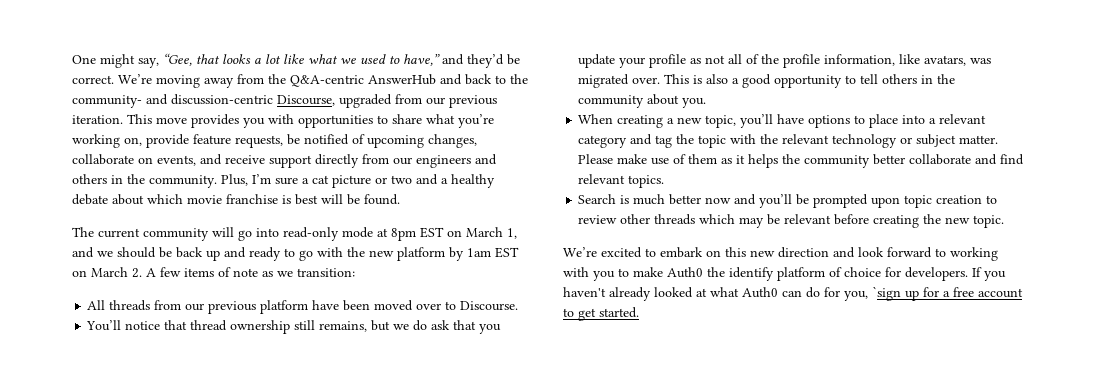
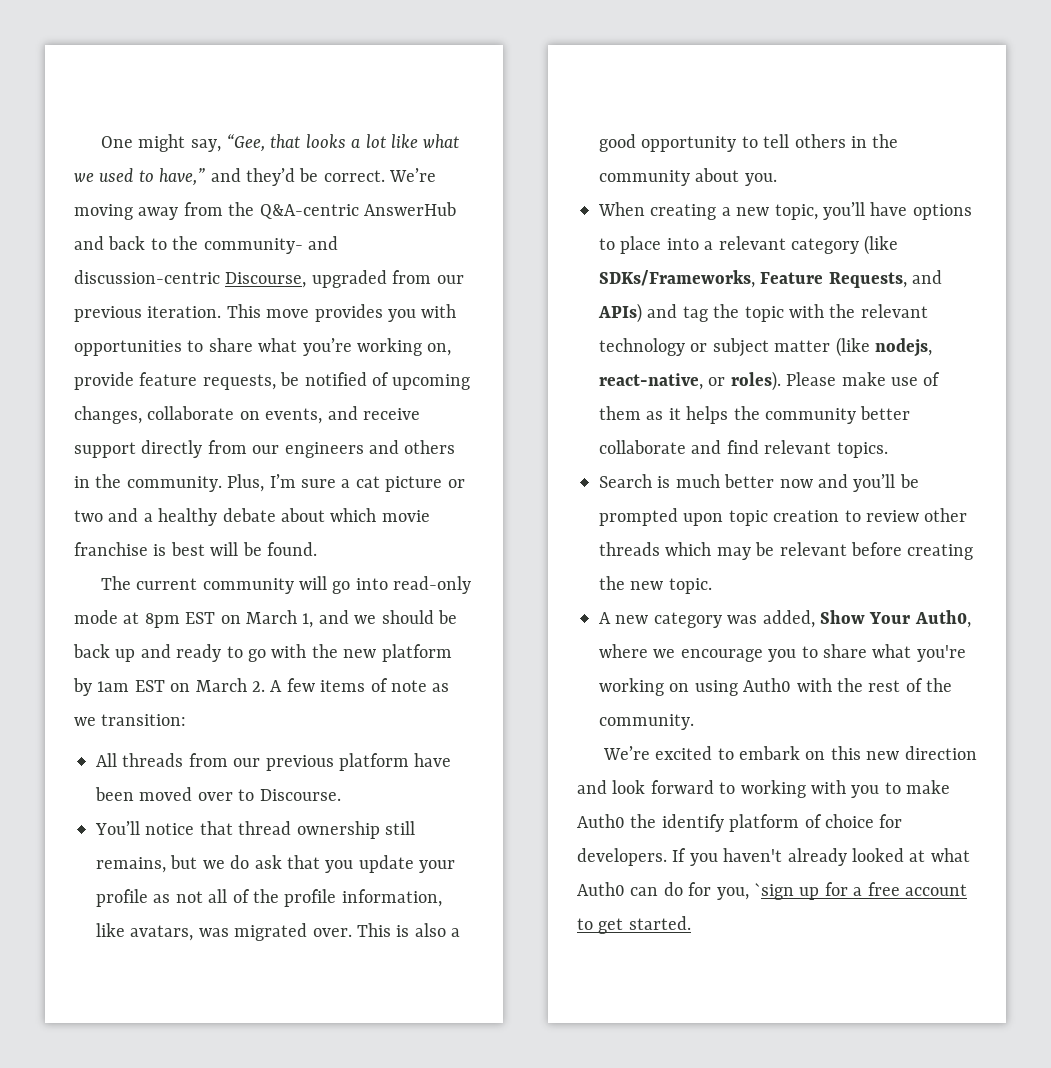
- When creating a new topic, you’ll have options to place into a relevant category and tag the topic with the relevant technology or subject matter.
+ When creating a new topic, you’ll have options to place into a relevant category (like SDKs/Frameworks, Feature Requests, and APIs) and tag the topic with the relevant technology or subject matter (like nodejs, react-native, or roles).
+ A new category was added, Show Your Auth0, where we encourage you to share what you're working on using Auth0 with the rest of the community.

